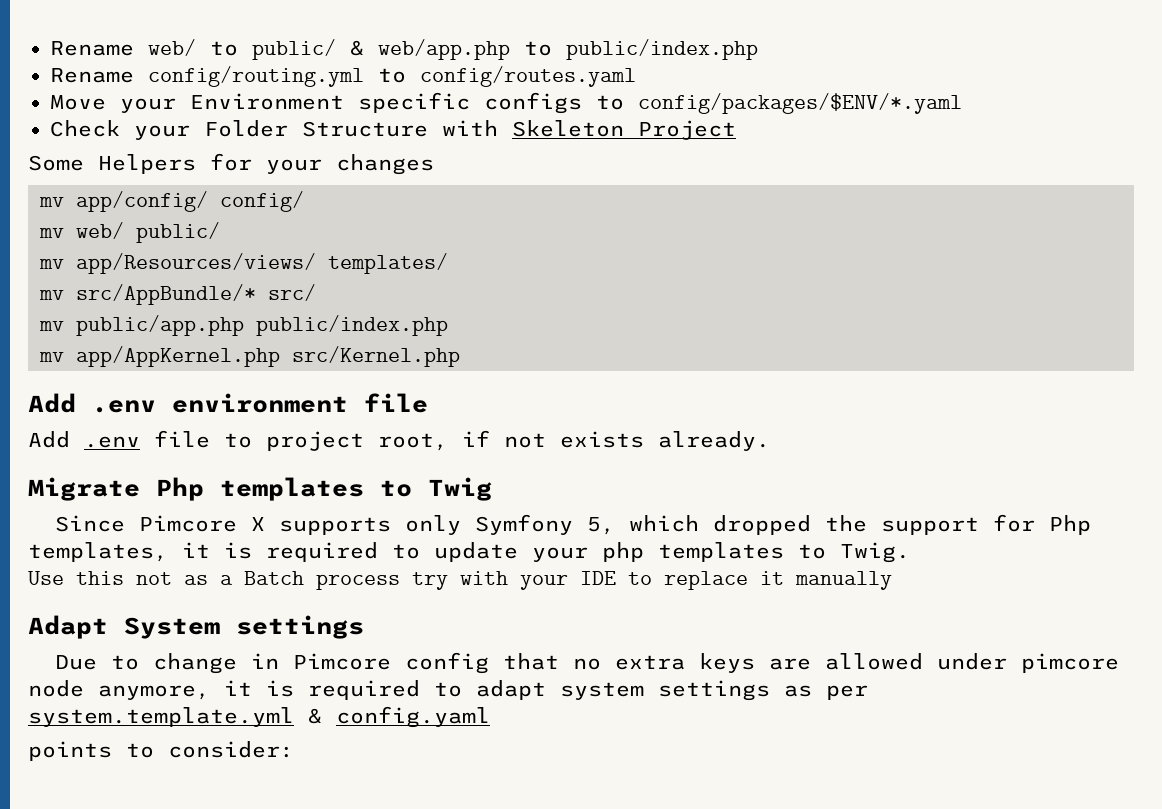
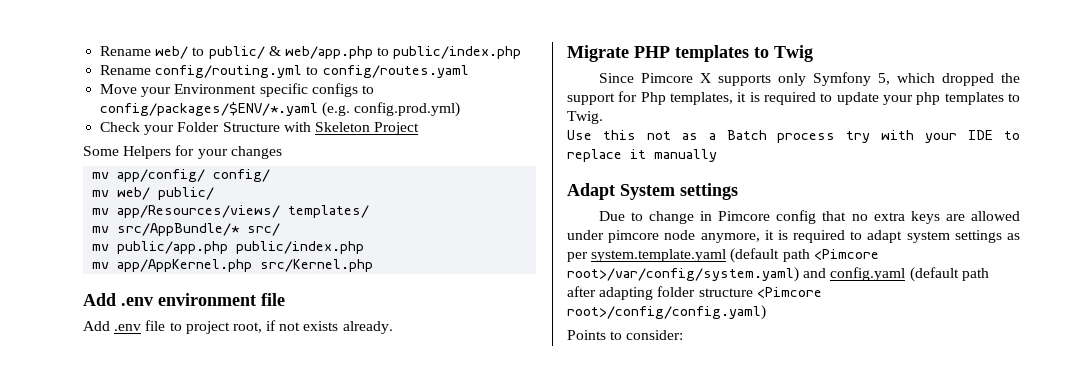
- Move your Environment specific configs to config/packages/$ENV/*.yaml
+ Move your Environment specific configs to config/packages/$ENV/*.yaml (e.g. config.prod.yml)
- Migrate Php templates to Twig
+ Migrate PHP templates to Twig
- Due to change in Pimcore config that no extra keys are allowed under pimcore node anymore, it is required to adapt system settings as per system.template.yml & config.yaml
- points to consider:
+ Due to change in Pimcore config that no extra keys are allowed under pimcore node anymore, it is required to adapt system settings as per system.template.yaml (default path <Pimcore root>/var/config/system.yaml) and config.yaml (default path after adapting folder structure <Pimcore root>/config/config.yaml)
+ Points to consider:

